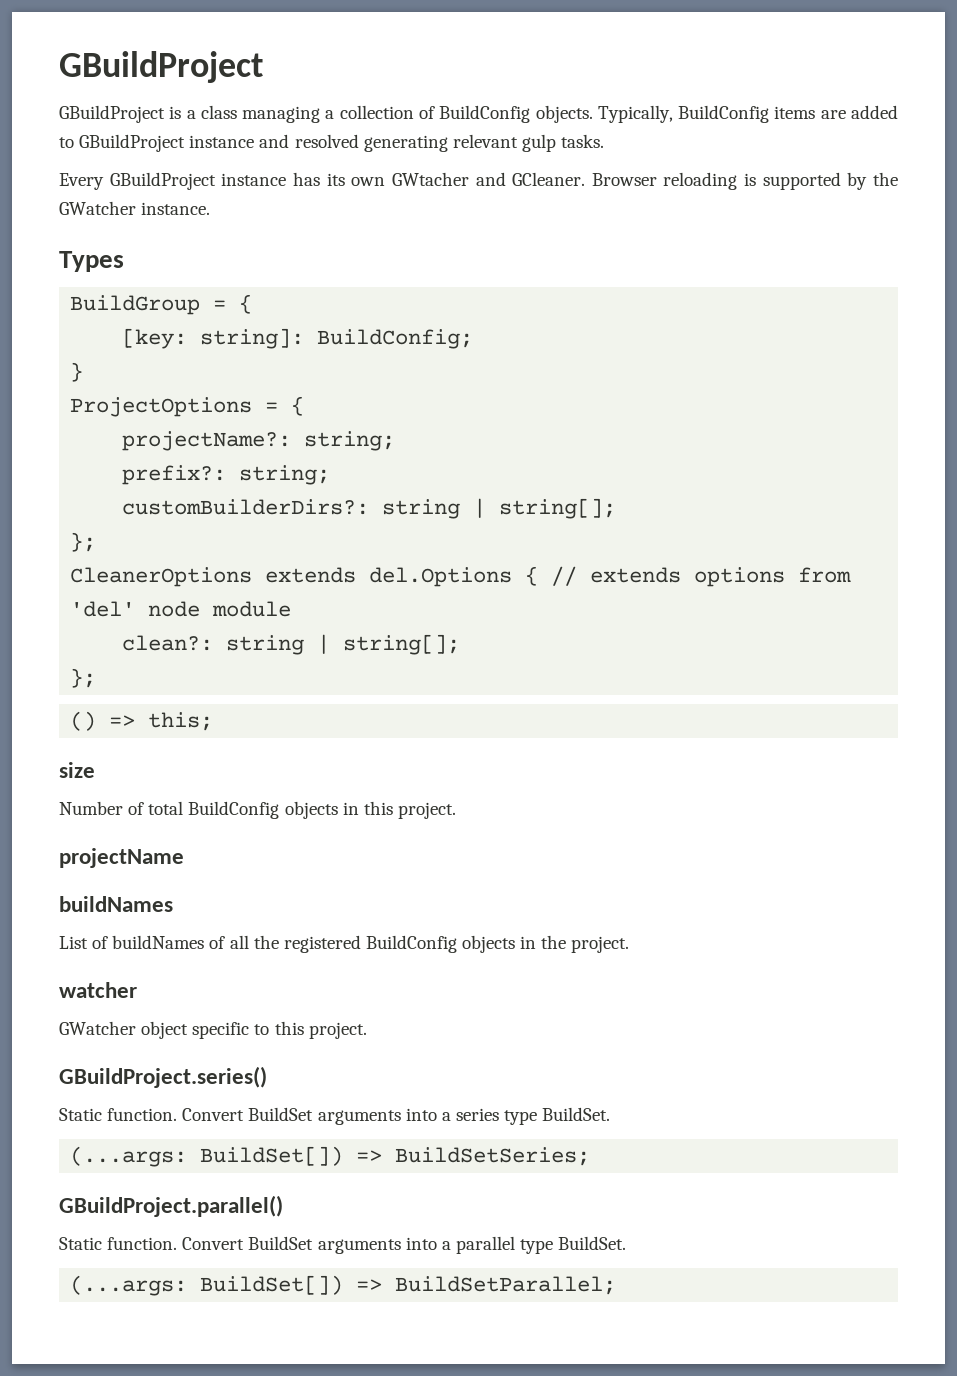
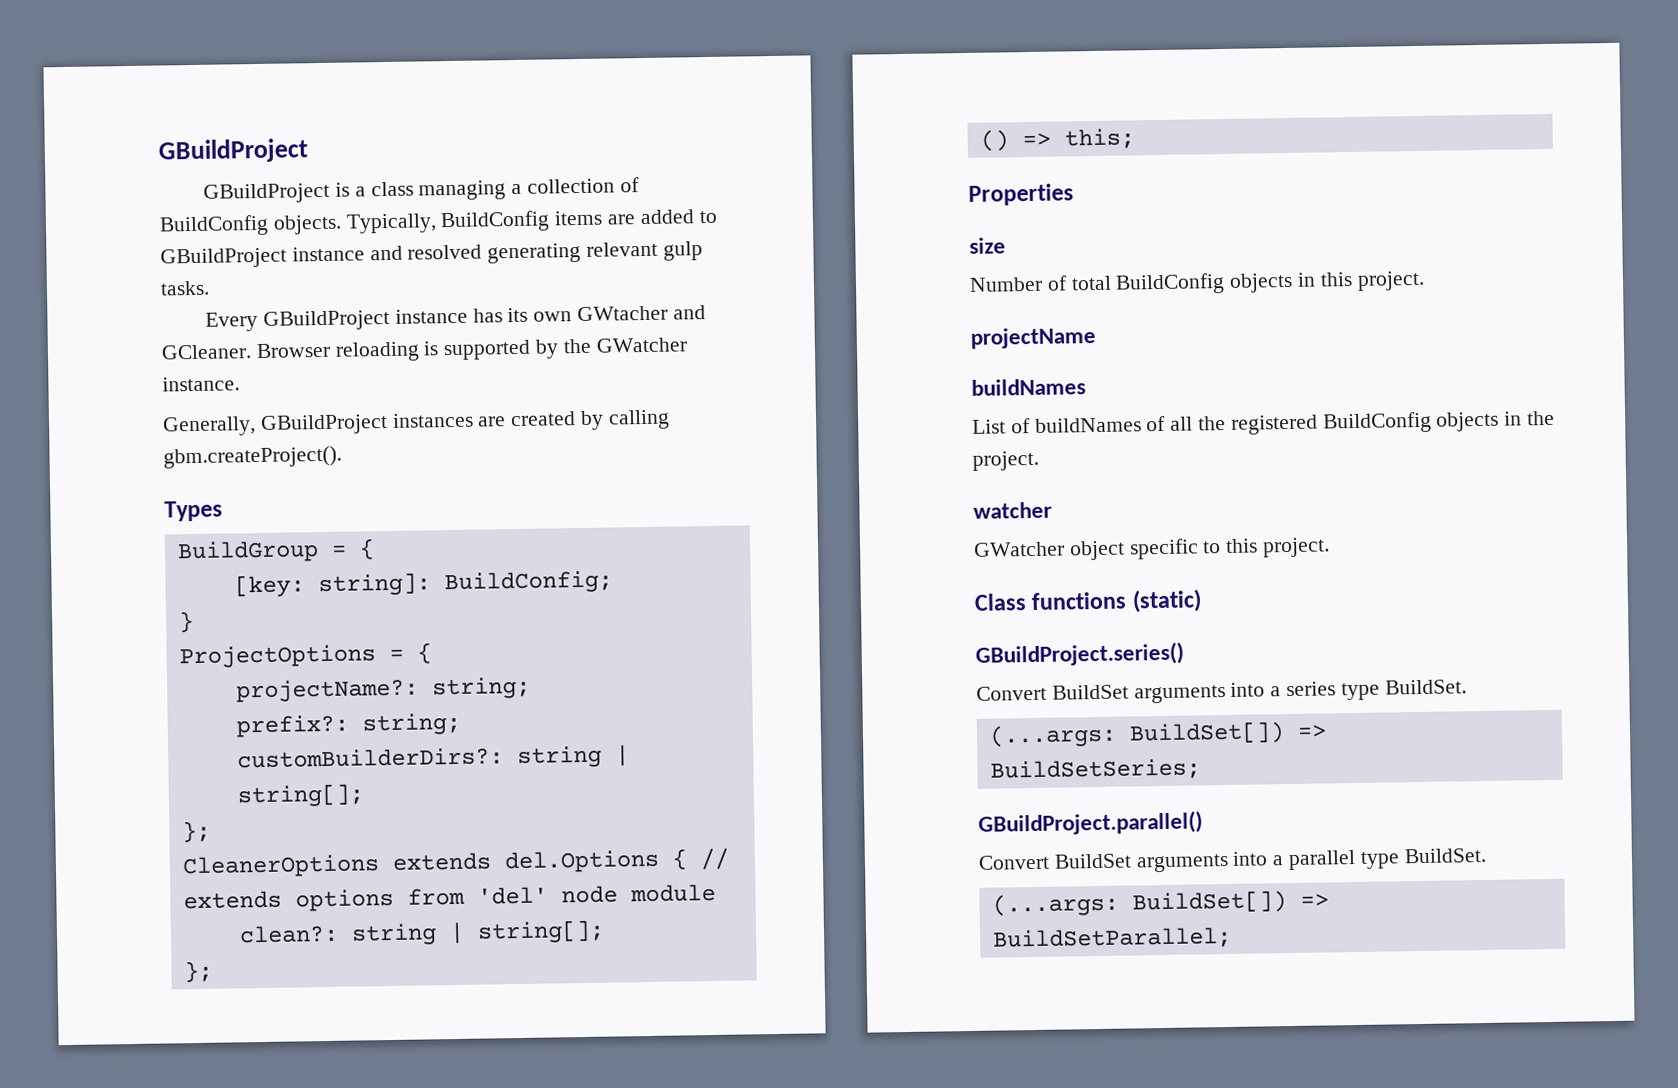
+ Generally, GBuildProject instances are created by calling gbm.createProject().
+ Properties
+ Class functions (static)
  GBuildProject.series()
- Static function. Convert BuildSet arguments into a series type BuildSet.
+ Convert BuildSet arguments into a series type BuildSet.
  GBuildProject.parallel()
- Static function. Convert BuildSet arguments into a parallel type BuildSet.
+ Convert BuildSet arguments into a parallel type BuildSet.

